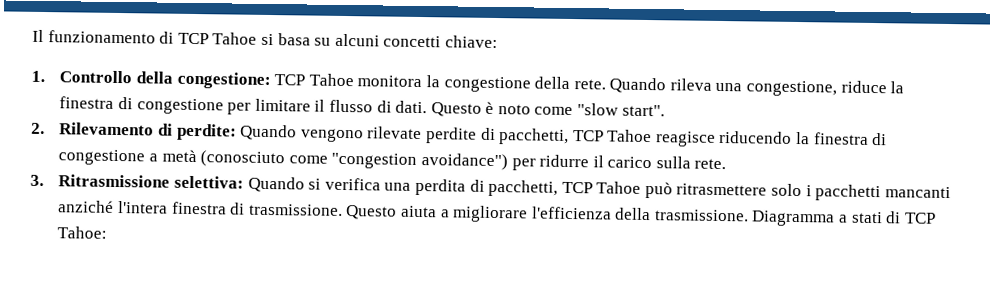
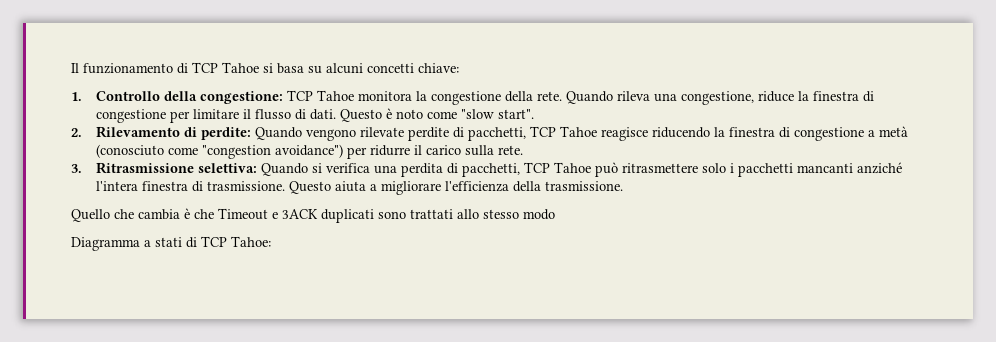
- Questo aiuta a migliorare l'efficienza della trasmissione. Diagramma a stati di TCP Tahoe:
+ Questo aiuta a migliorare l'efficienza della trasmissione.
+ Quello che cambia è che Timeout e 3ACK duplicati sono trattati allo stesso modo
+ Diagramma a stati di TCP Tahoe:

